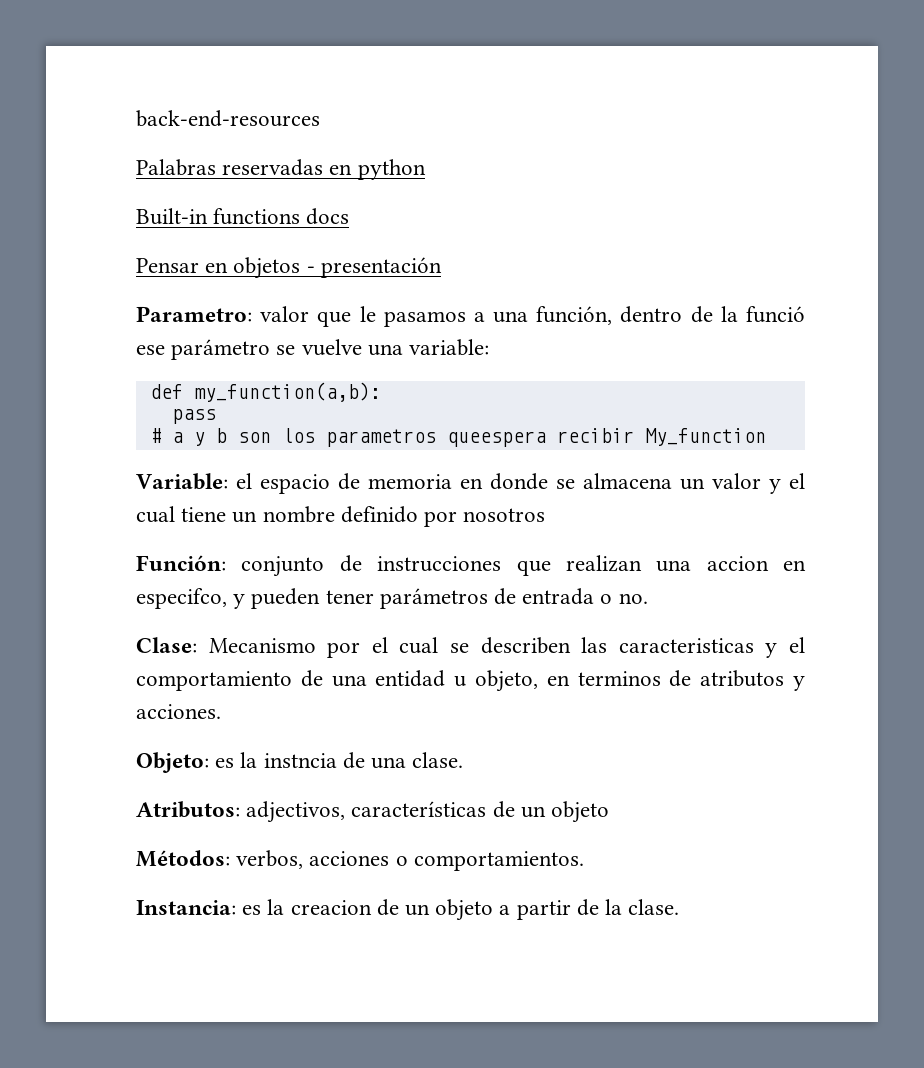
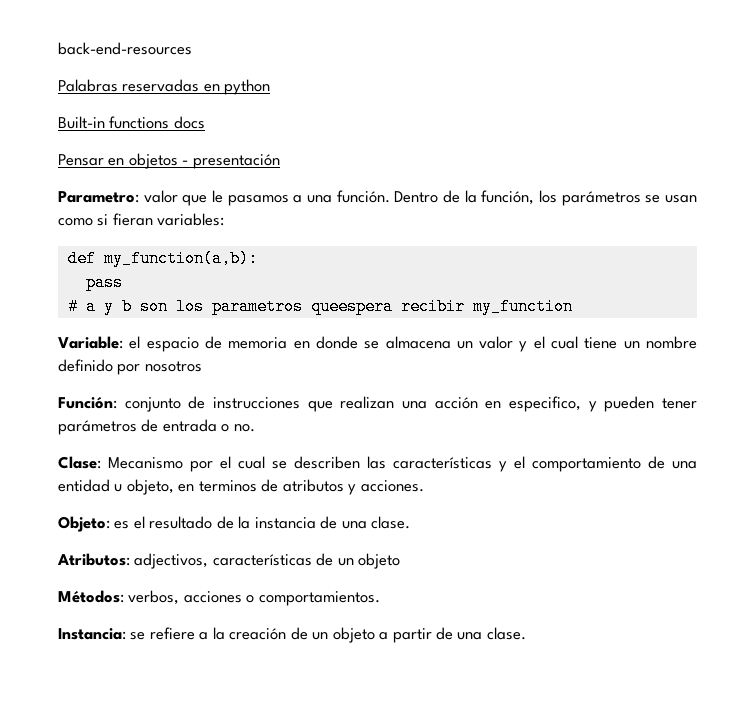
- Parametro: valor que le pasamos a una función, dentro de la funció ese parámetro se vuelve una variable:
+ Parametro: valor que le pasamos a una función. Dentro de la función, los parámetros se usan como si fieran variables:
- # a y b son los parametros queespera recibir My_function
+ # a y b son los parametros queespera recibir my_function
- Función: conjunto de instrucciones que realizan una accion en especifco, y pueden tener parámetros de entrada o no.
+ Función: conjunto de instrucciones que realizan una acción en especifico, y pueden tener parámetros de entrada o no.
- Clase: Mecanismo por el cual se describen las caracteristicas y el comportamiento de una entidad u objeto, en terminos de atributos y acciones.
+ Clase: Mecanismo por el cual se describen las características y el comportamiento de una entidad u objeto, en terminos de atributos y acciones.
- Objeto: es la instncia de una clase.
+ Objeto: es el resultado de la instancia de una clase.
- Instancia: es la creacion de un objeto a partir de la clase.
+ Instancia: se refiere a la creación de un objeto a partir de una clase.

